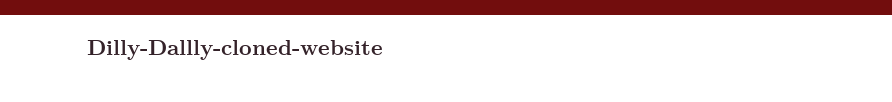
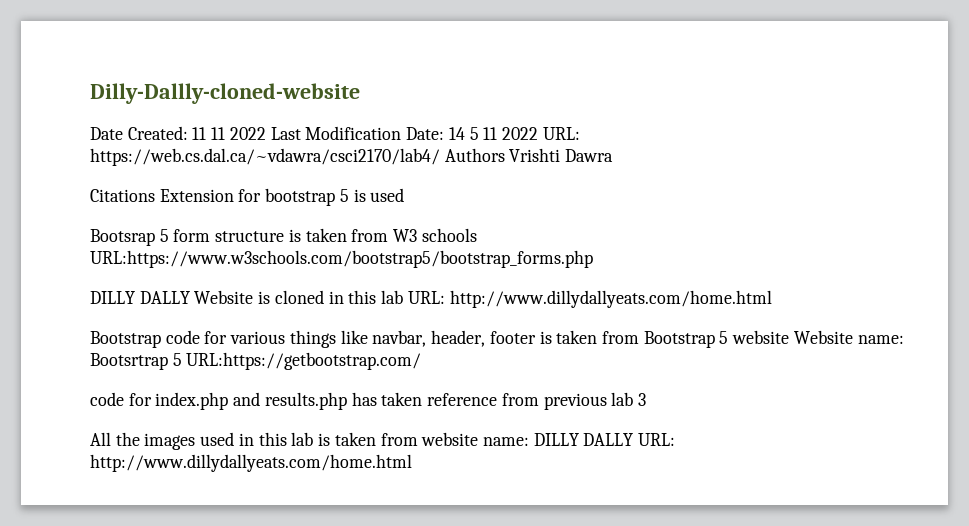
+ Date Created: 11 11 2022 Last Modification Date: 14 5 11 2022 URL: https://web.cs.dal.ca/~vdawra/csci2170/lab4/ Authors Vrishti Dawra
+ Citations Extension for bootstrap 5 is used
+ Bootsrap 5 form structure is taken from W3 schools URL:https://www.w3schools.com/bootstrap5/bootstrap_forms.php
+ DILLY DALLY Website is cloned in this lab URL: http://www.dillydallyeats.com/home.html
+ Bootstrap code for various things like navbar, header, footer is taken from Bootstrap 5 website Website name: Bootsrtrap 5 URL:https://getbootstrap.com/
+ code for index.php and results.php has taken reference from previous lab 3
+ All the images used in this lab is taken from website name: DILLY DALLY URL: http://www.dillydallyeats.com/home.html

